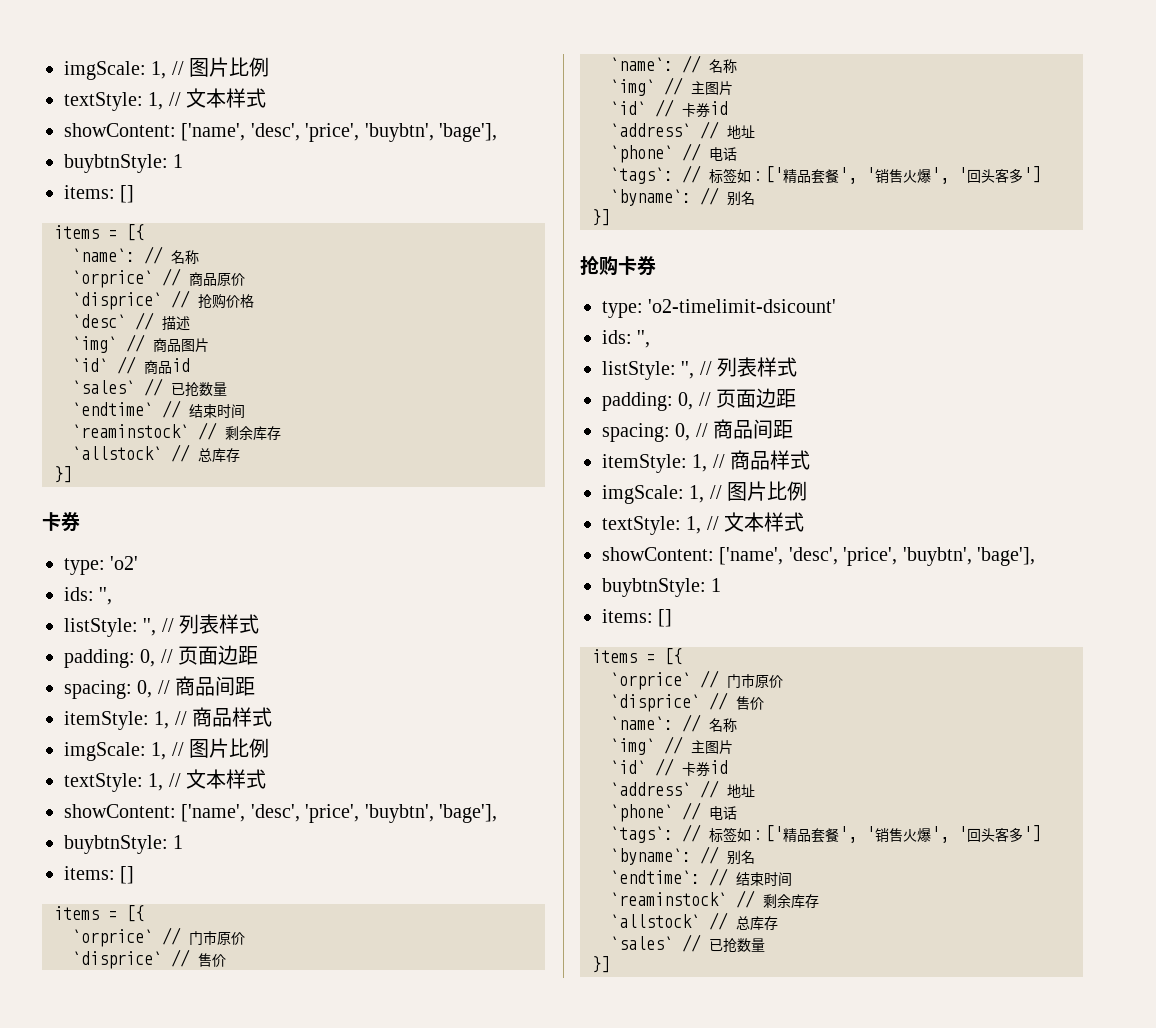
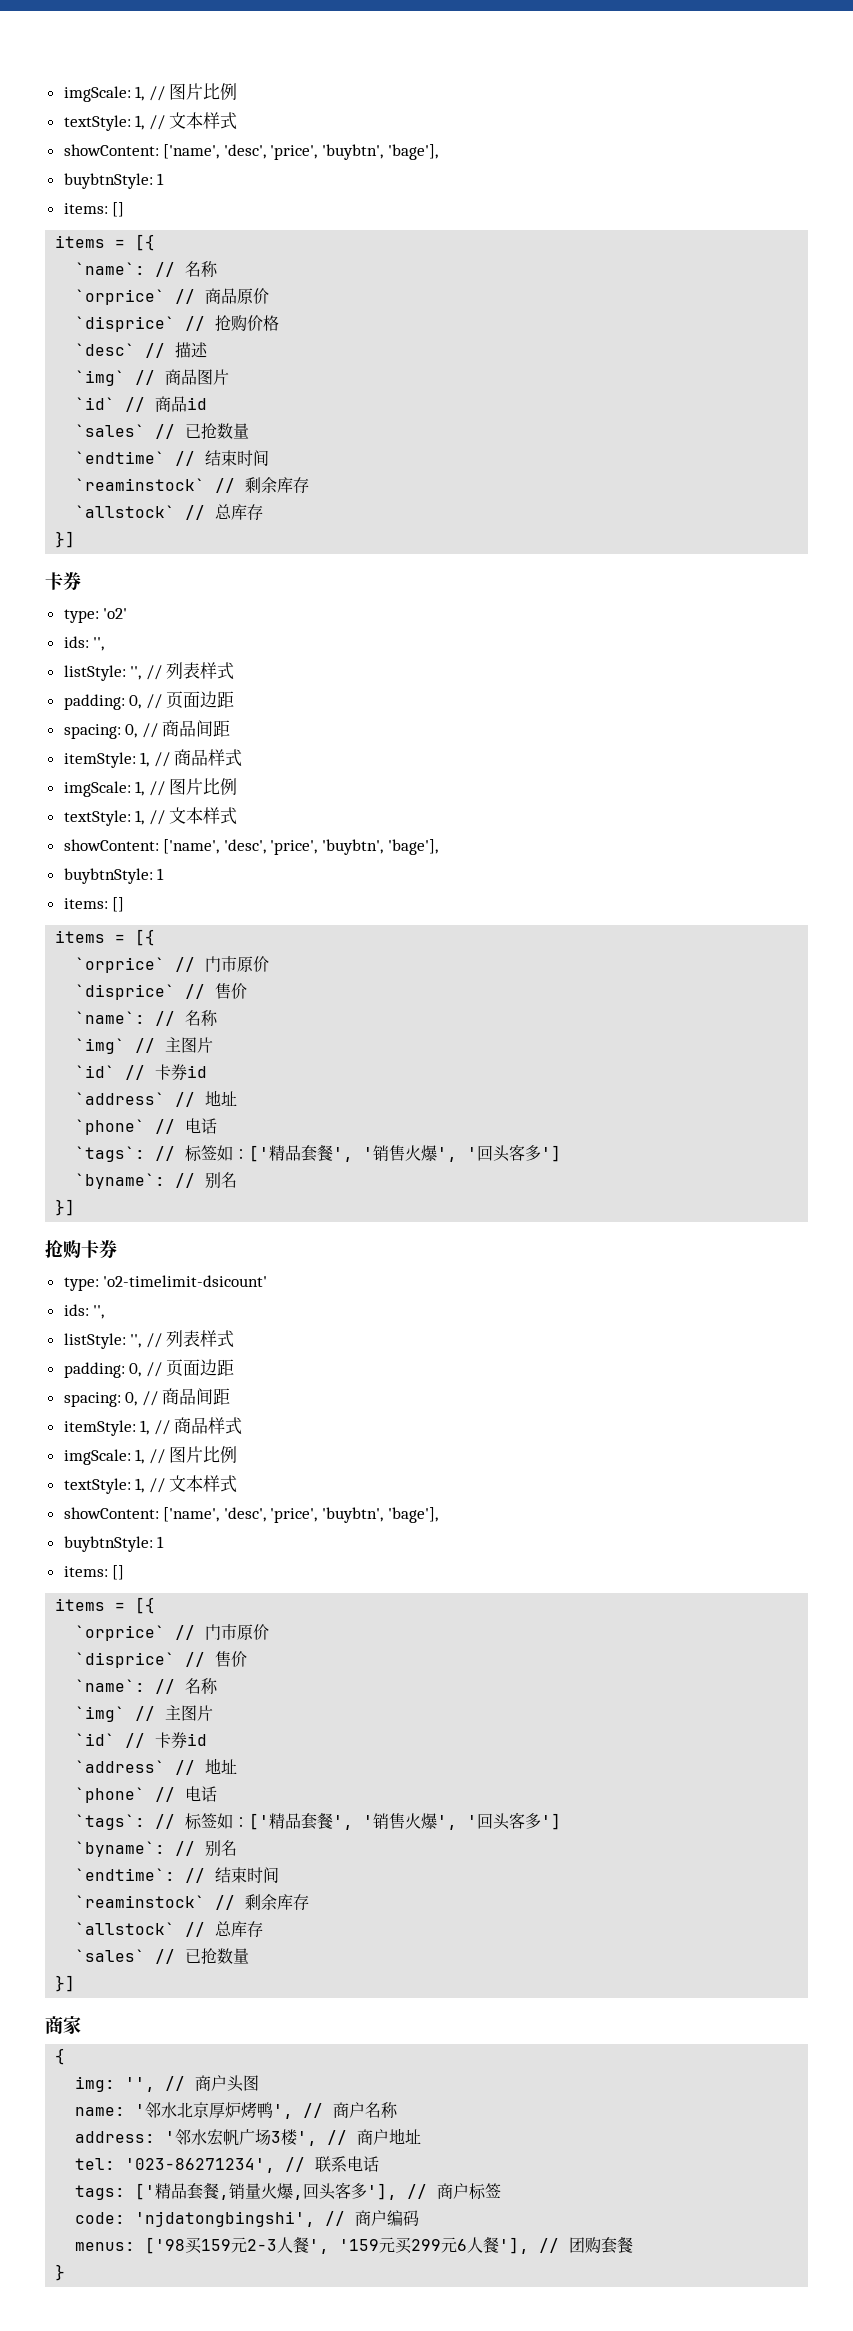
+ 商家
+ {
+ img: '', // 商户头图
+ name: '邻水北京厚炉烤鸭', // 商户名称
+ address: '邻水宏帆广场3楼', // 商户地址
+ tel: '023-86271234', // 联系电话
+ tags: ['精品套餐,销量火爆,回头客多'], // 商户标签
+ code: 'njdatongbingshi', // 商户编码
+ menus: ['98买159元2-3人餐', '159元买299元6人餐'], // 团购套餐
+ }

